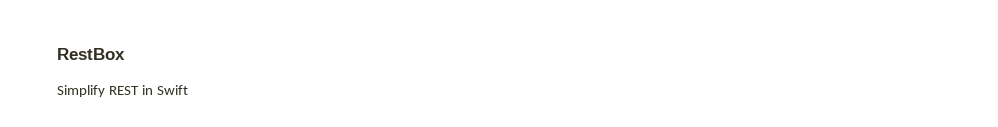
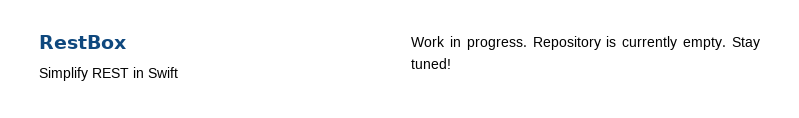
+ Work in progress. Repository is currently empty. Stay tuned!

